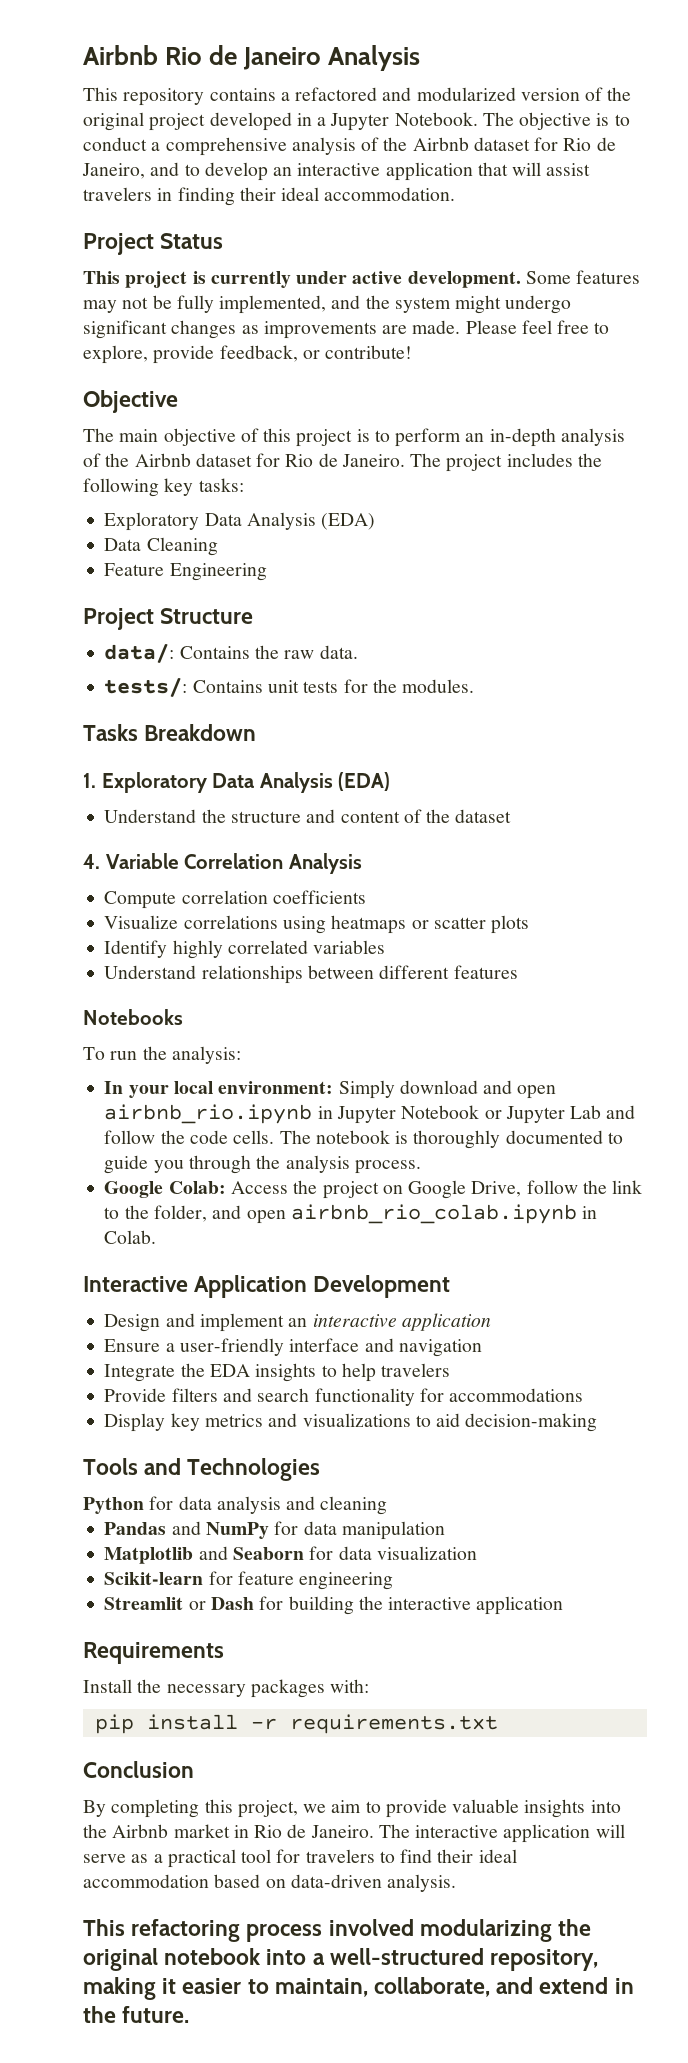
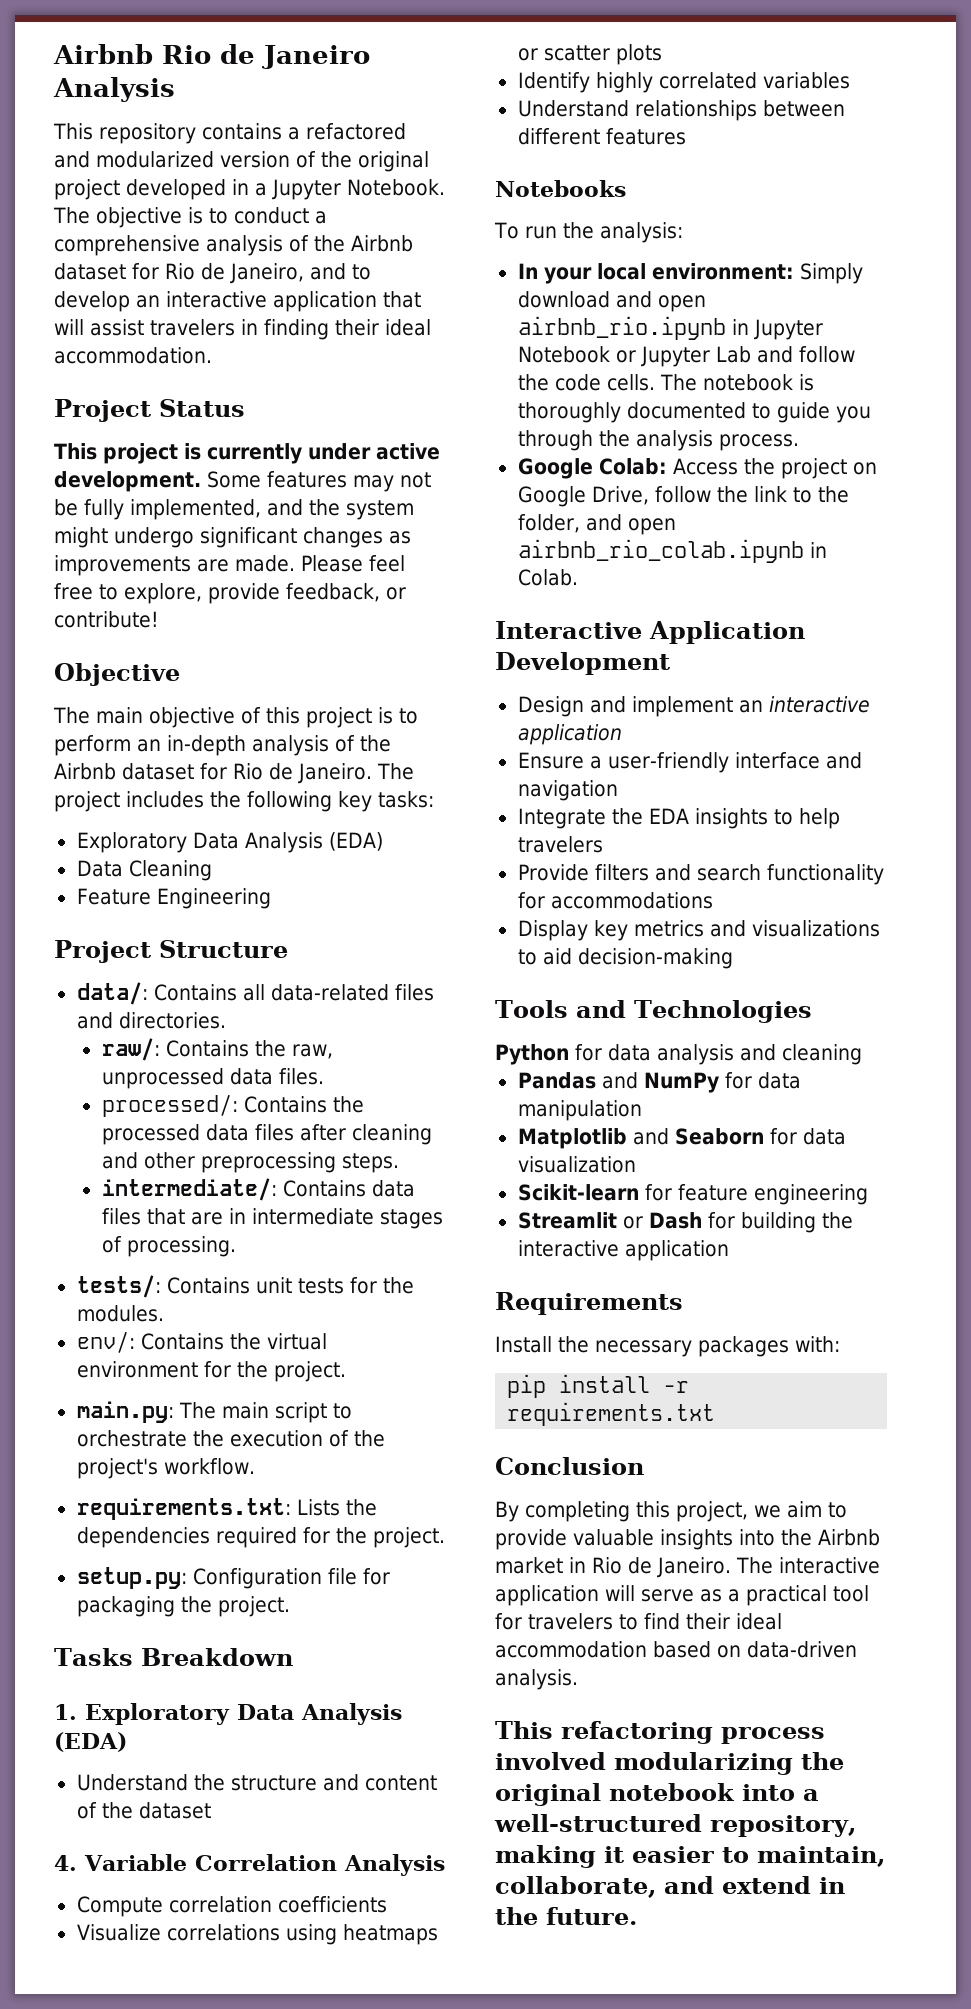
- data/: Contains the raw data.
+ data/: Contains all data-related files and directories.
+ raw/: Contains the raw, unprocessed data files.
+ processed/: Contains the processed data files after cleaning and other preprocessing steps.
+ intermediate/: Contains data files that are in intermediate stages of processing.
+ env/: Contains the virtual environment for the project.
+ main.py: The main script to orchestrate the execution of the project's workflow.
+ requirements.txt: Lists the dependencies required for the project.
+ setup.py: Configuration file for packaging the project.

